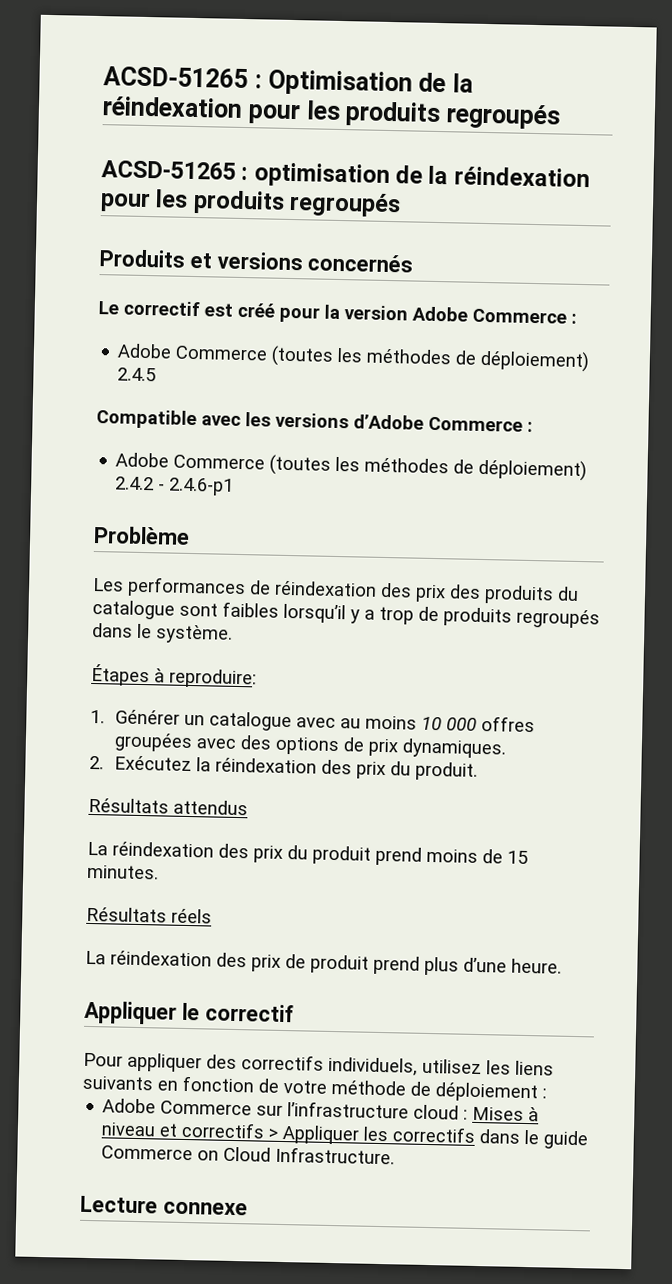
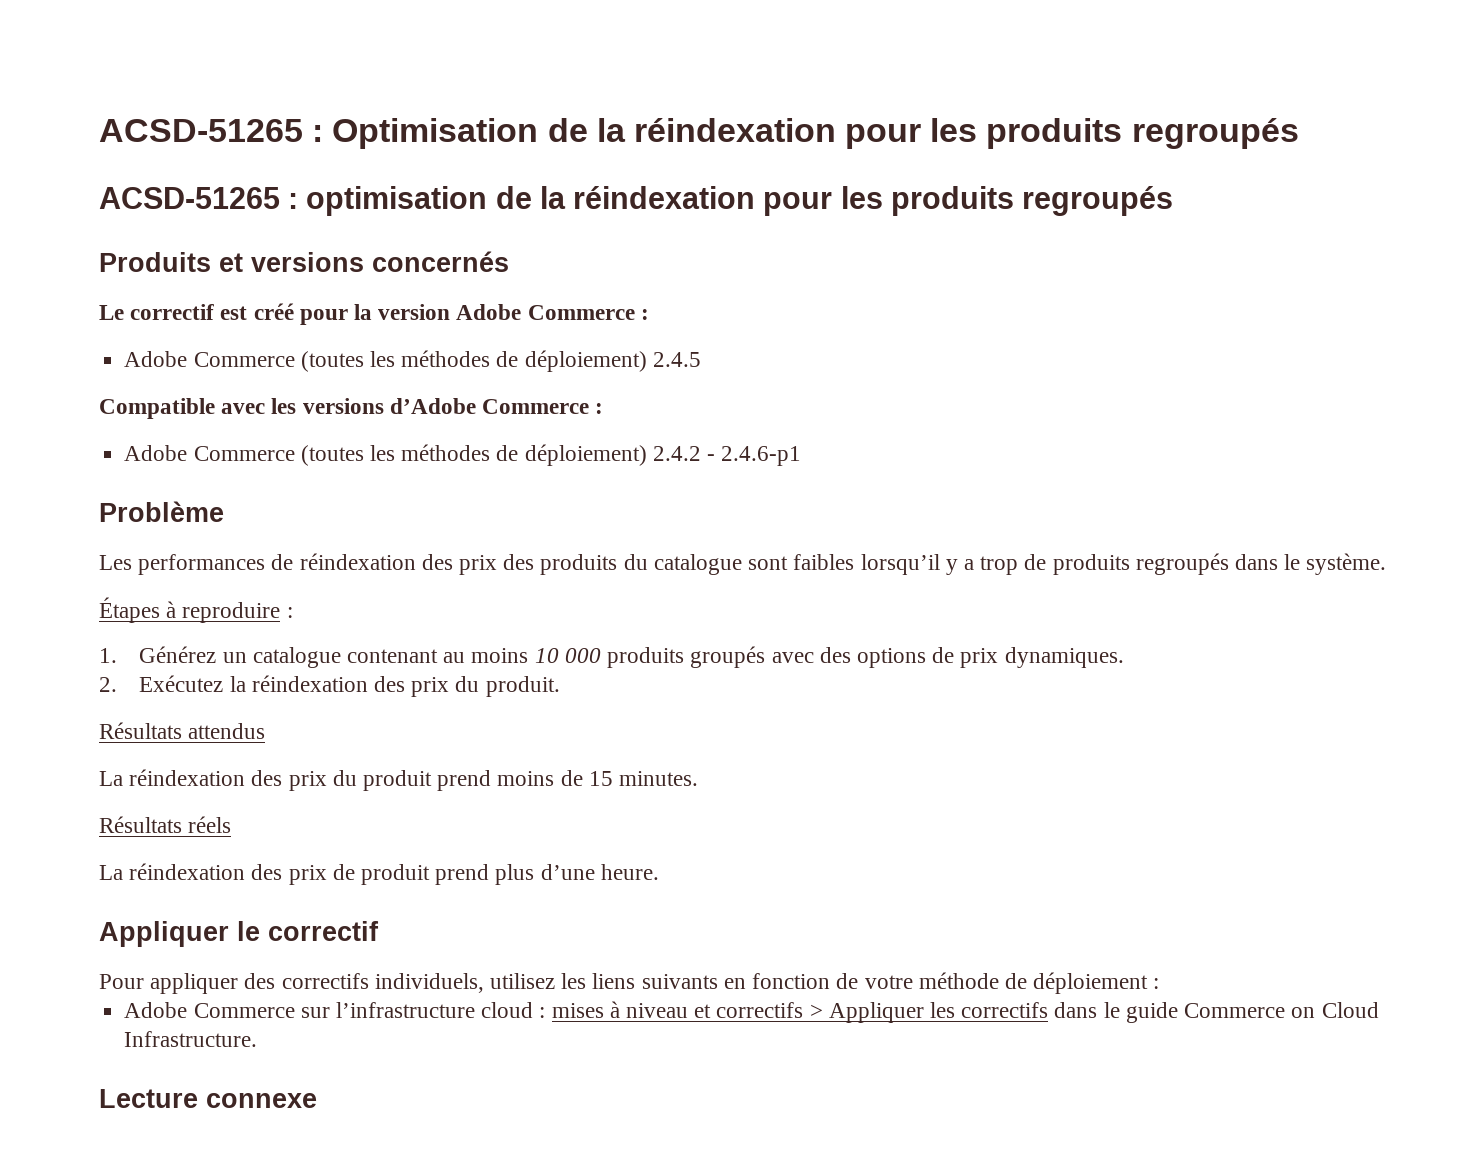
- Étapes à reproduire:
+ Étapes à reproduire :
- 1. Générer un catalogue avec au moins 10 000 offres groupées avec des options de prix dynamiques.
+ 1. Générez un catalogue contenant au moins 10 000 produits groupés avec des options de prix dynamiques.
- Adobe Commerce sur l’infrastructure cloud : Mises à niveau et correctifs > Appliquer les correctifs dans le guide Commerce on Cloud Infrastructure.
+ Adobe Commerce sur l’infrastructure cloud : mises à niveau et correctifs > Appliquer les correctifs dans le guide Commerce on Cloud Infrastructure.

